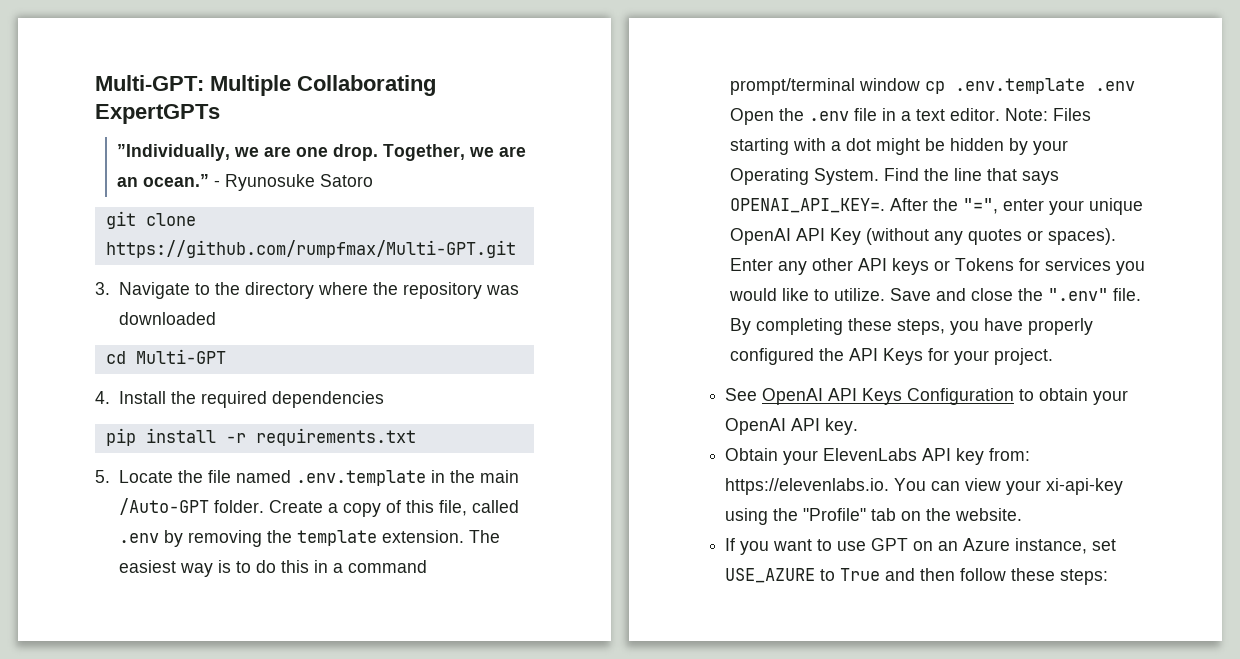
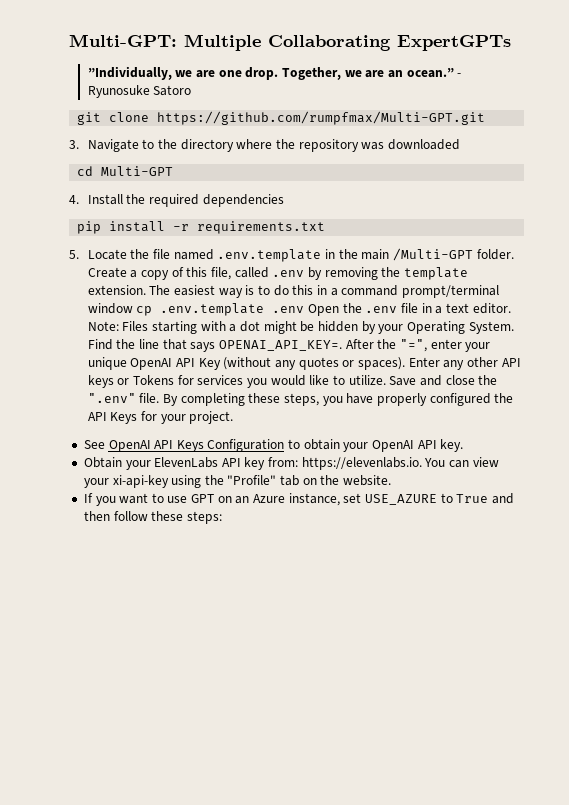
- 5. Locate the file named .env.template in the main /Auto-GPT folder.
+ 5. Locate the file named .env.template in the main /Multi-GPT folder.

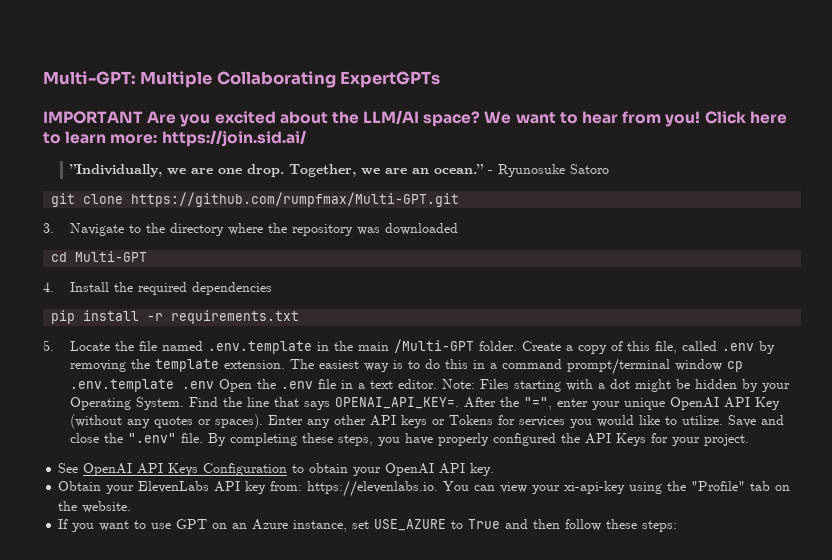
+ IMPORTANT Are you excited about the LLM/AI space? We want to hear from you! Click here to learn more: https://join.sid.ai/

